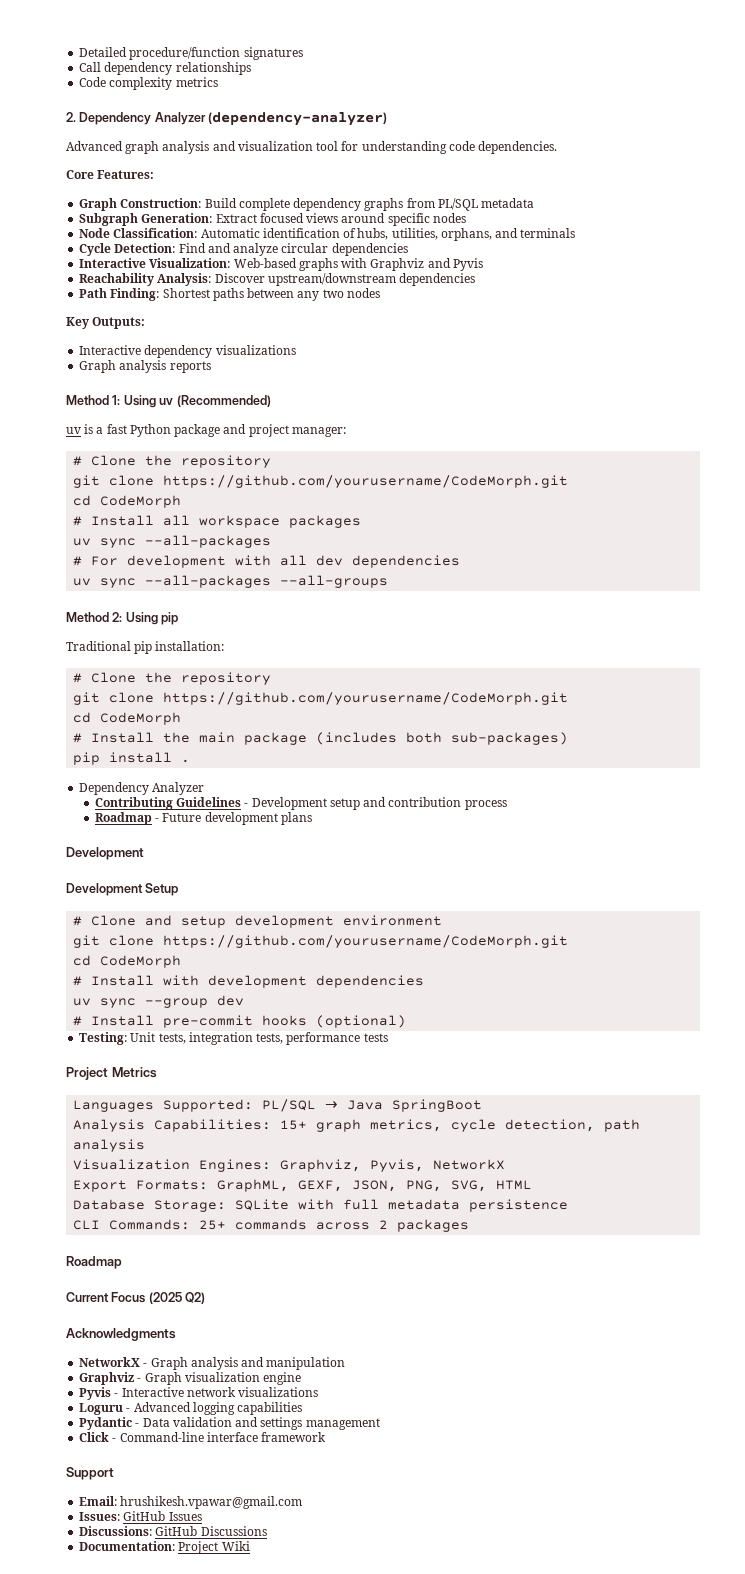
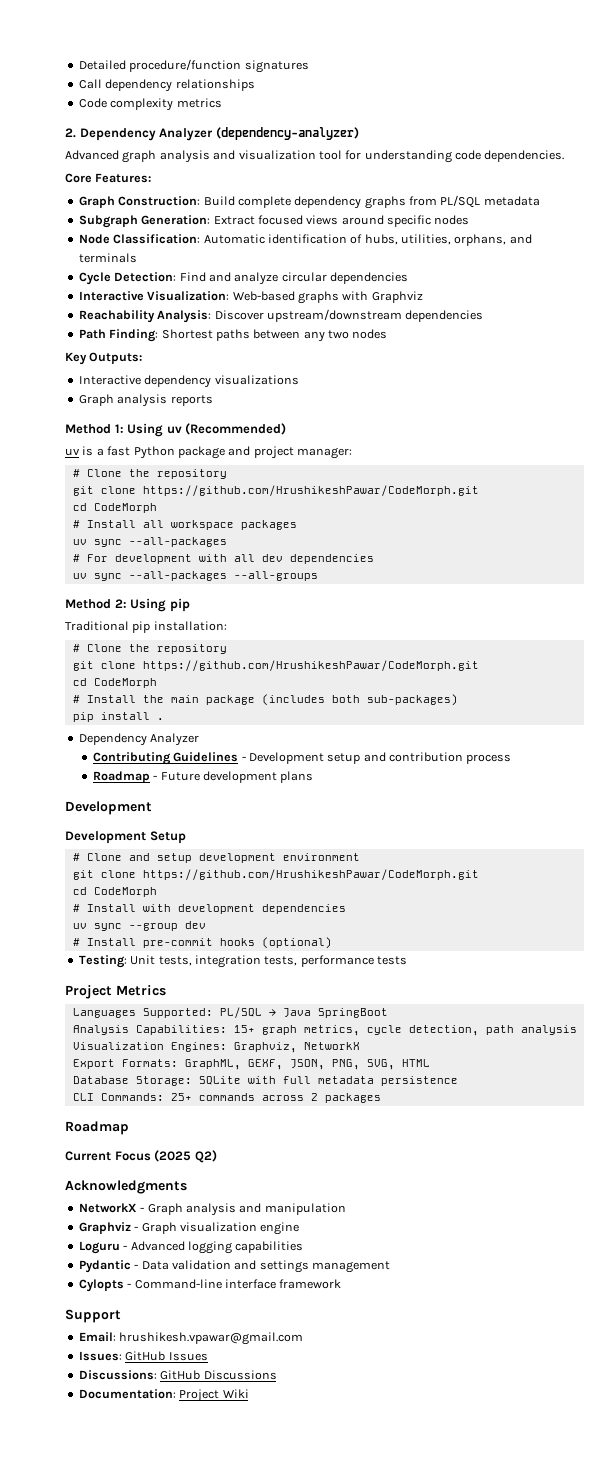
- Interactive Visualization: Web-based graphs with Graphviz and Pyvis
+ Interactive Visualization: Web-based graphs with Graphviz
  uv is a fast Python package and project manager:
  # Clone the repository
- git clone https://github.com/yourusername/CodeMorph.git
+ git clone https://github.com/HrushikeshPawar/CodeMorph.git
  Traditional pip installation:
  # Clone the repository
- git clone https://github.com/yourusername/CodeMorph.git
+ git clone https://github.com/HrushikeshPawar/CodeMorph.git
  # Clone and setup development environment
- git clone https://github.com/yourusername/CodeMorph.git
+ git clone https://github.com/HrushikeshPawar/CodeMorph.git
- Visualization Engines: Graphviz, Pyvis, NetworkX
+ Visualization Engines: Graphviz, NetworkX
- Pyvis - Interactive network visualizations
- Click - Command-line interface framework
+ Cylopts - Command-line interface framework

